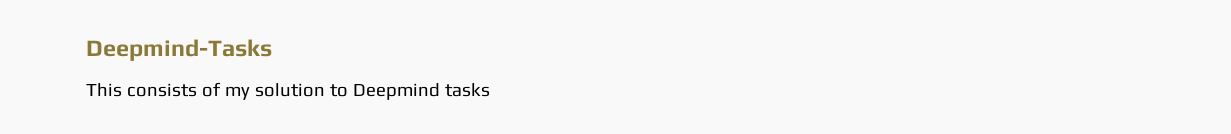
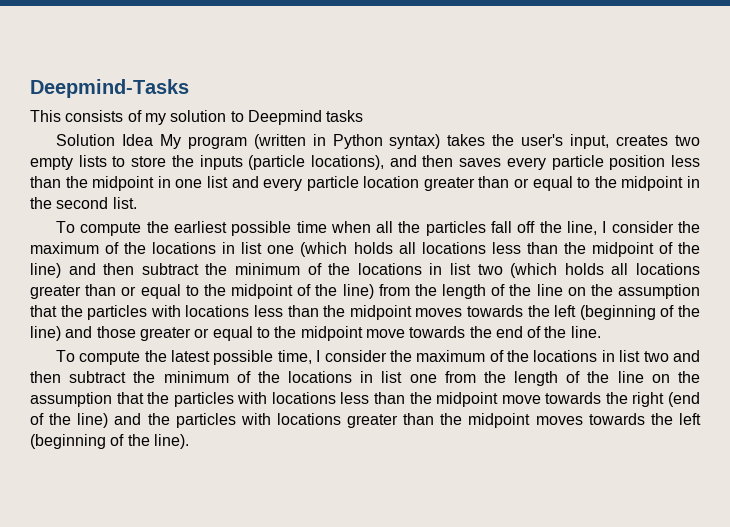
+ Solution Idea My program (written in Python syntax) takes the user's input, creates two empty lists to store the inputs (particle locations), and then saves every particle position less than the midpoint in one list and every particle location greater than or equal to the midpoint in the second list.
+ To compute the earliest possible time when all the particles fall off the line, I consider the maximum of the locations in list one (which holds all locations less than the midpoint of the line) and then subtract the minimum of the locations in list two (which holds all locations greater than or equal to the midpoint of the line) from the length of the line on the assumption that the particles with locations less than the midpoint moves towards the left (beginning of the line) and those greater or equal to the midpoint move towards the end of the line.
+ To compute the latest possible time, I consider the maximum of the locations in list two and then subtract the minimum of the locations in list one from the length of the line on the assumption that the particles with locations less than the midpoint move towards the right (end of the line) and the particles with locations greater than the midpoint moves towards the left (beginning of the line).

